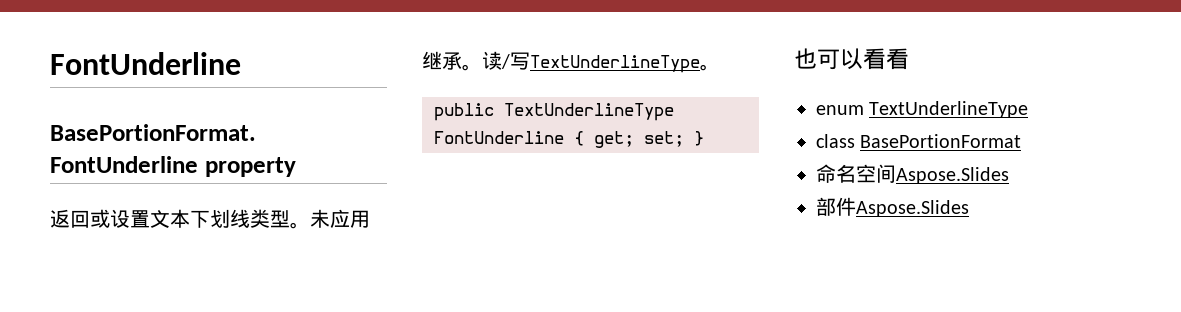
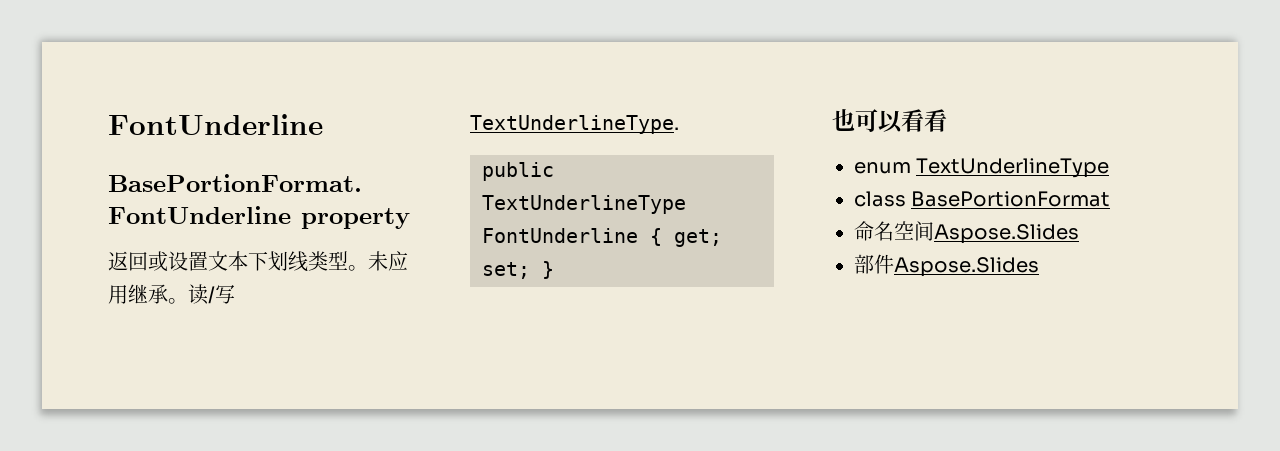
- 读/写TextUnderlineType。
+ 读/写TextUnderlineType.

